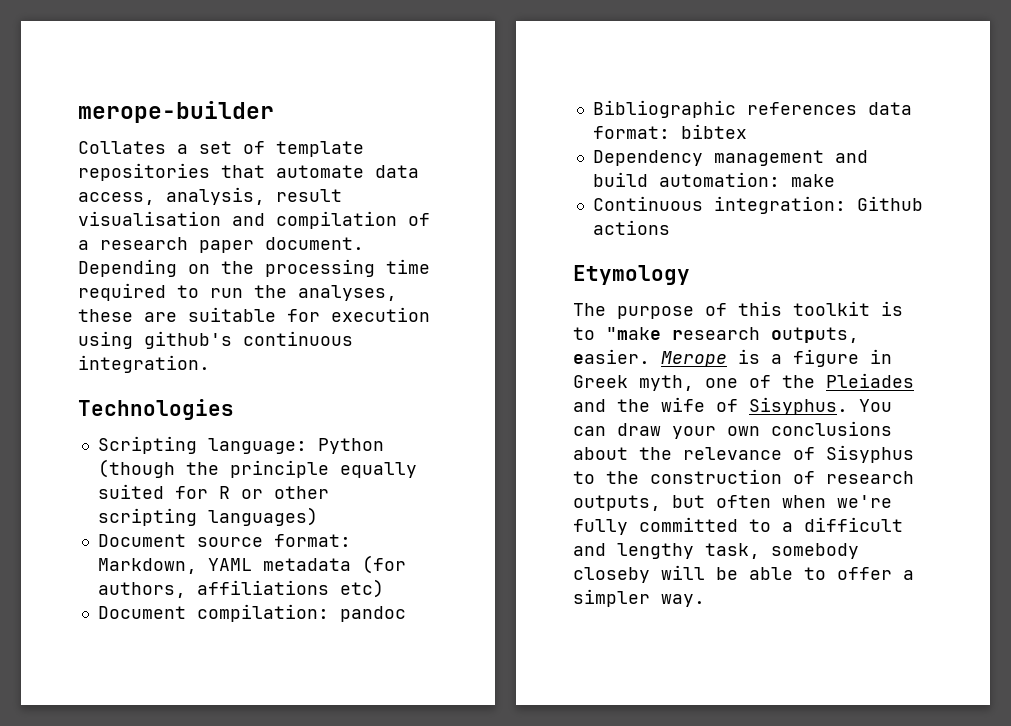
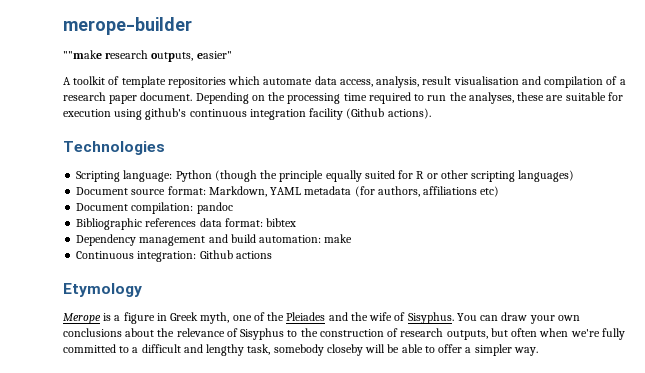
- Collates a set of template repositories that automate data access, analysis, result visualisation and compilation of a research paper document.
+ ""make research outputs, easier"
+ A toolkit of template repositories which automate data access, analysis, result visualisation and compilation of a research paper document.
- Depending on the processing time required to run the analyses, these are suitable for execution using github's continuous integration.
+ Depending on the processing time required to run the analyses, these are suitable for execution using github's continuous integration facility (Github actions).
- The purpose of this toolkit is to "make research outputs, easier.

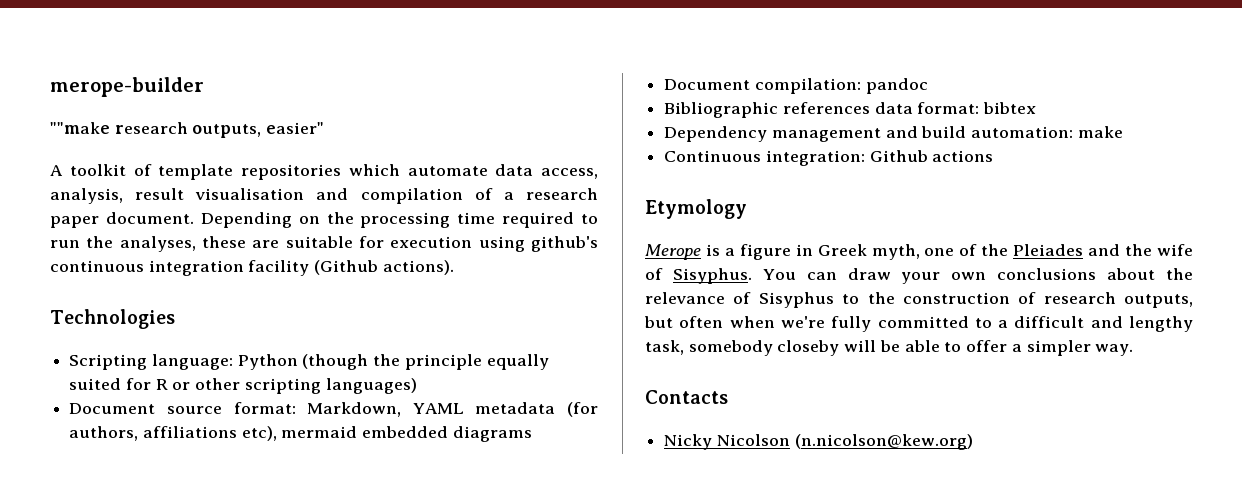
- Document source format: Markdown, YAML metadata (for authors, affiliations etc)
+ Document source format: Markdown, YAML metadata (for authors, affiliations etc), mermaid embedded diagrams
+ Contacts
+ Nicky Nicolson (n.nicolson@kew.org)

